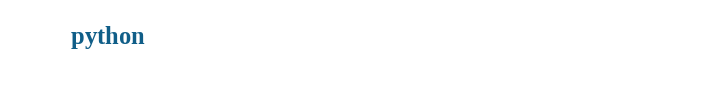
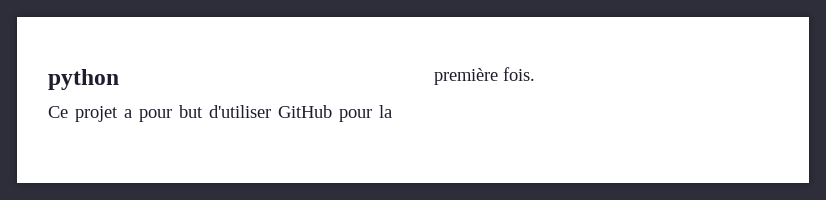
+ Ce projet a pour but d'utiliser GitHub pour la première fois.

